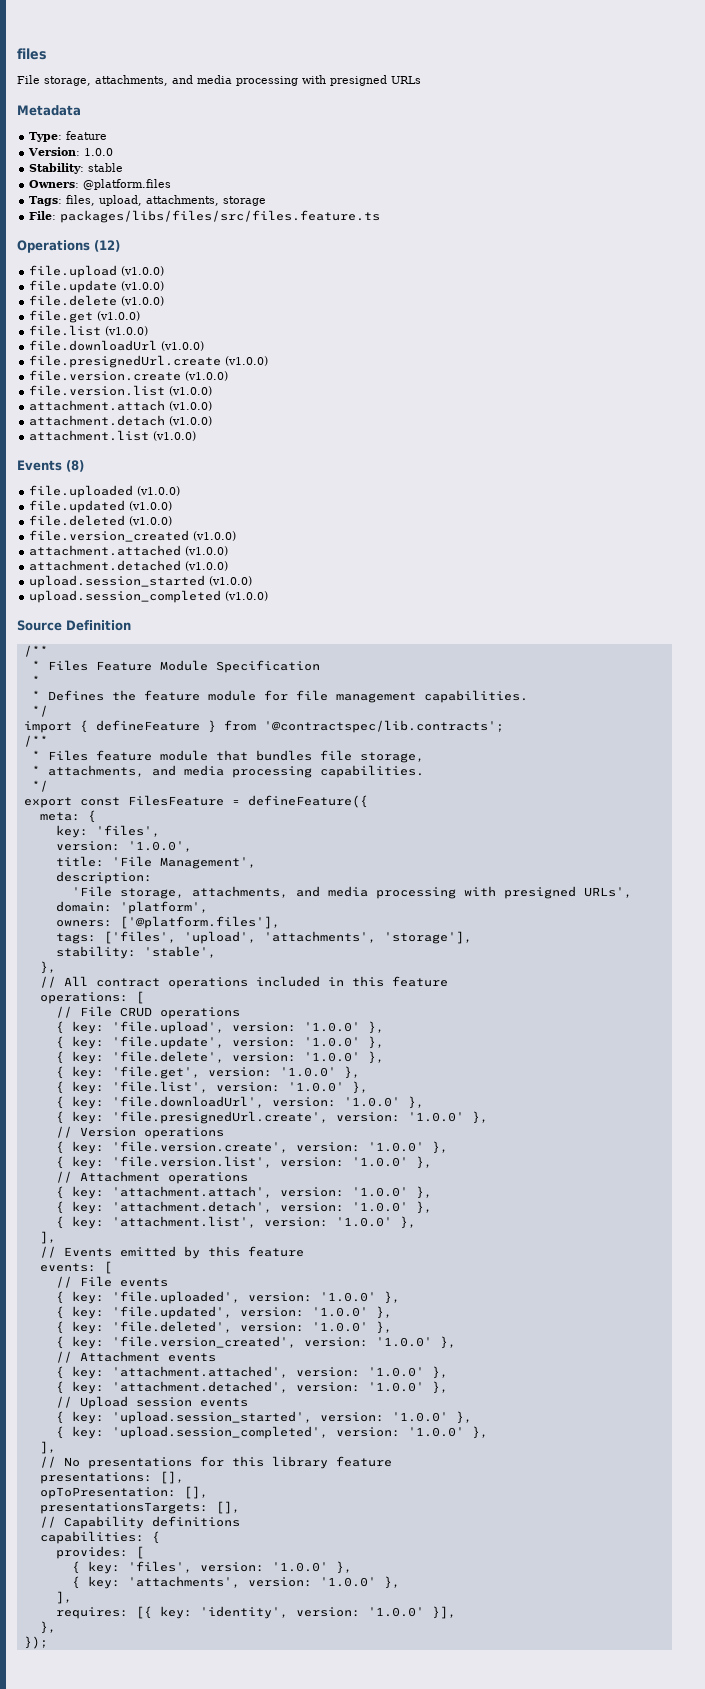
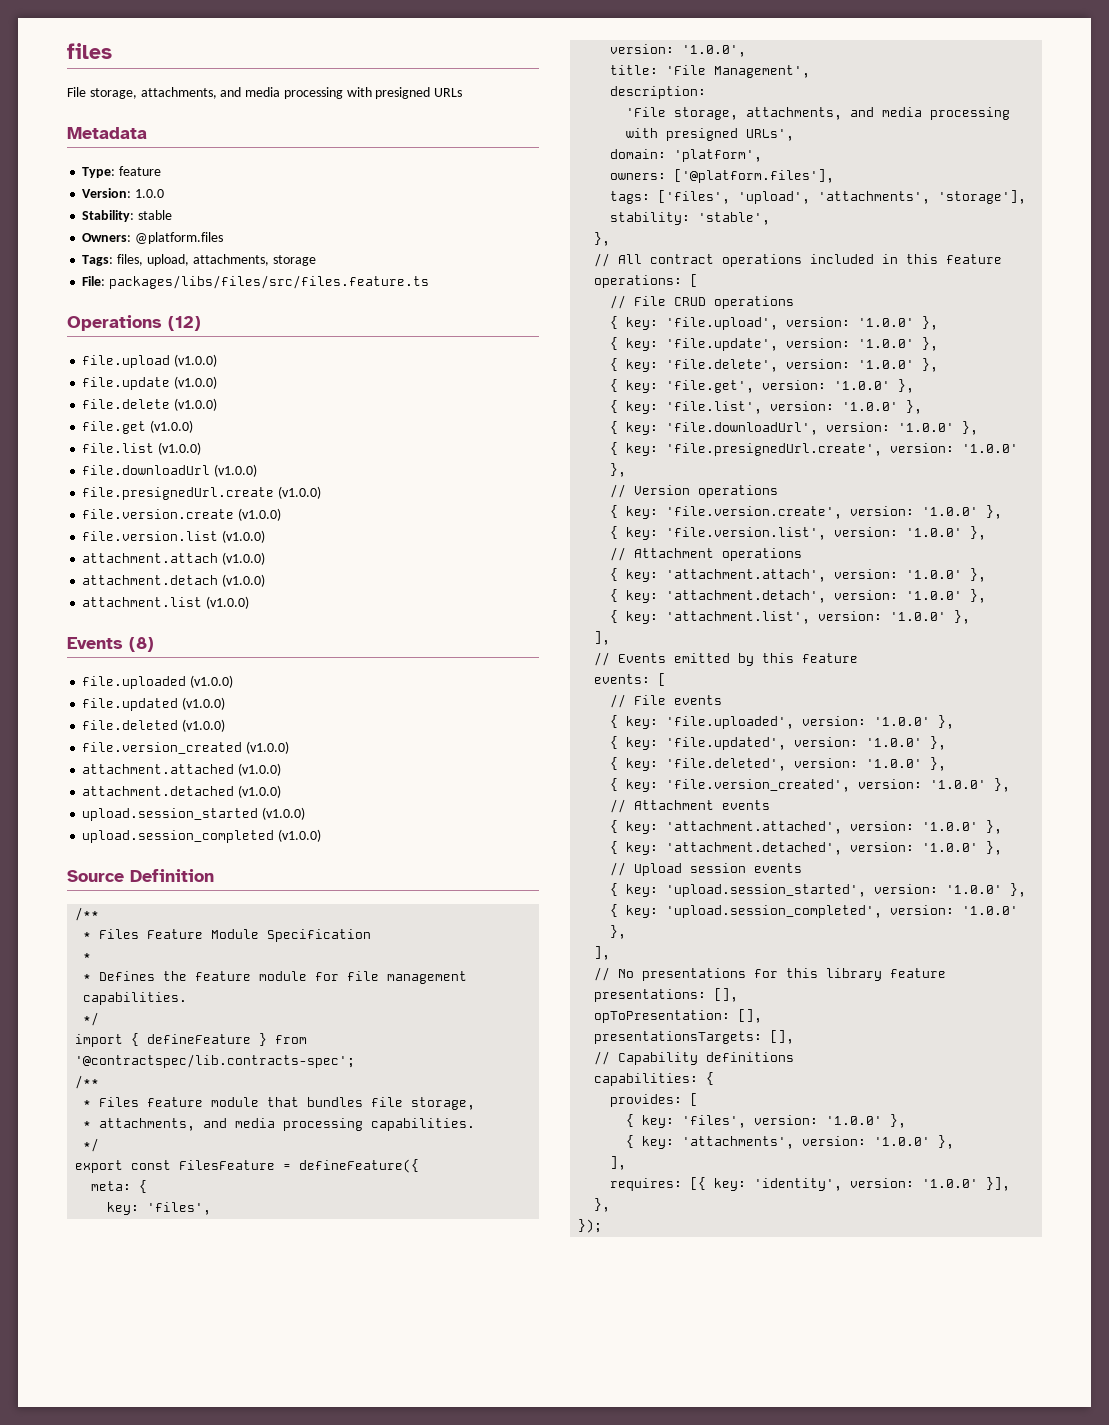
- import { defineFeature } from '@contractspec/lib.contracts';
+ import { defineFeature } from '@contractspec/lib.contracts-spec';

